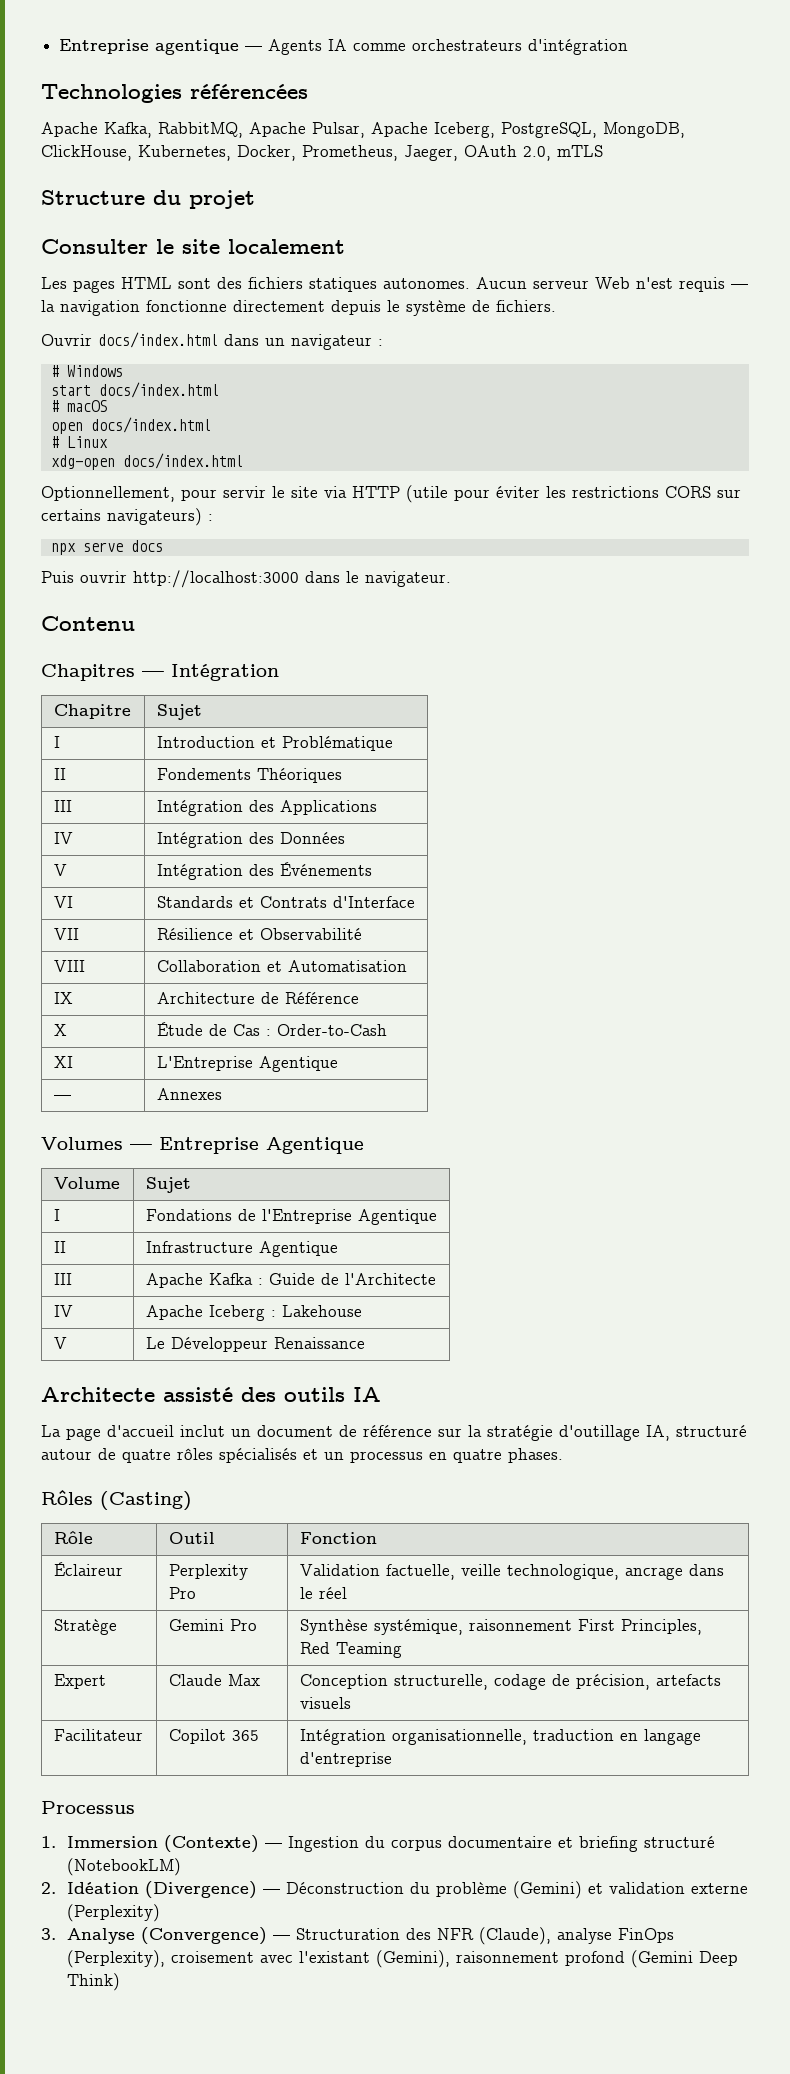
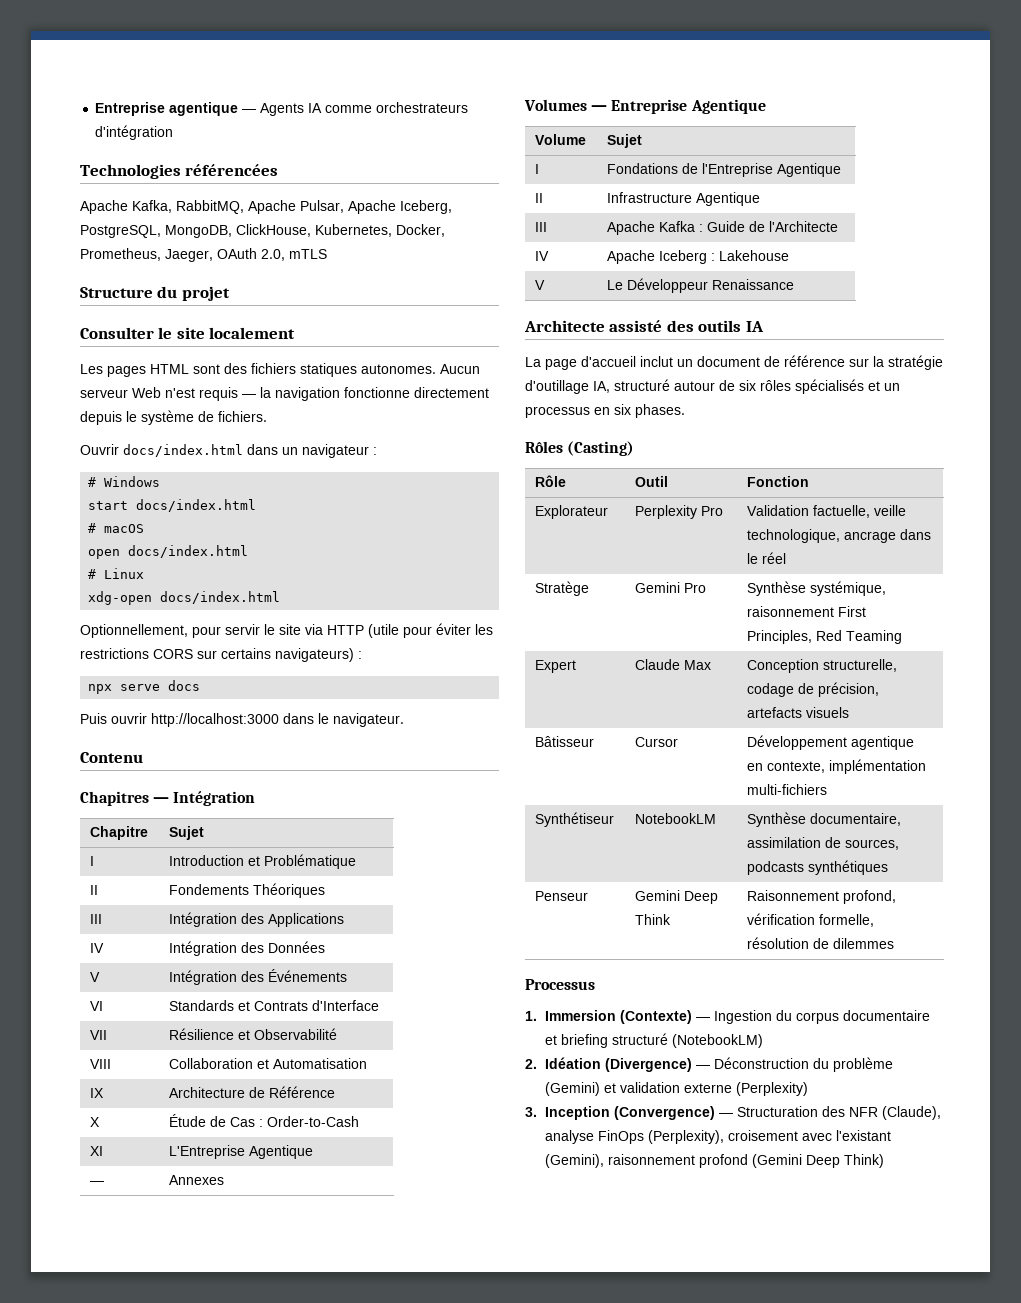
- La page d'accueil inclut un document de référence sur la stratégie d'outillage IA, structuré autour de quatre rôles spécialisés et un processus en quatre phases.
+ La page d'accueil inclut un document de référence sur la stratégie d'outillage IA, structuré autour de six rôles spécialisés et un processus en six phases.
- Éclaireur | Perplexity Pro | Validation factuelle, veille technologique, ancrage dans le réel
+ Explorateur | Perplexity Pro | Validation factuelle, veille technologique, ancrage dans le réel
- Facilitateur | Copilot 365 | Intégration organisationnelle, traduction en langage d'entreprise
+ Bâtisseur | Cursor | Développement agentique en contexte, implémentation multi-fichiers
+ Synthétiseur | NotebookLM | Synthèse documentaire, assimilation de sources, podcasts synthétiques
+ Penseur | Gemini Deep Think | Raisonnement profond, vérification formelle, résolution de dilemmes
- 3. Analyse (Convergence) — Structuration des NFR (Claude), analyse FinOps (Perplexity), croisement avec l'existant (Gemini), raisonnement profond (Gemini Deep Think)
+ 3. Inception (Convergence) — Structuration des NFR (Claude), analyse FinOps (Perplexity), croisement avec l'existant (Gemini), raisonnement profond (Gemini Deep Think)

